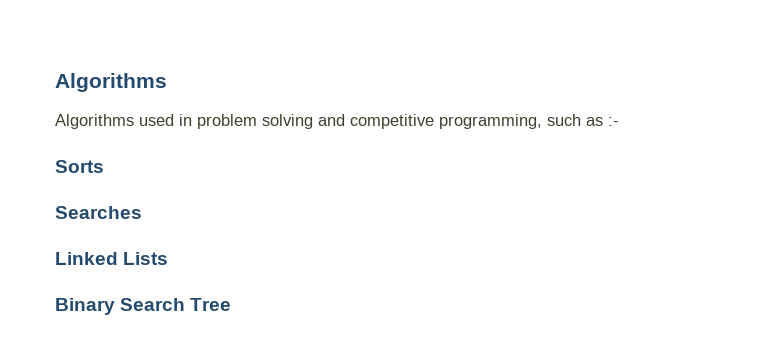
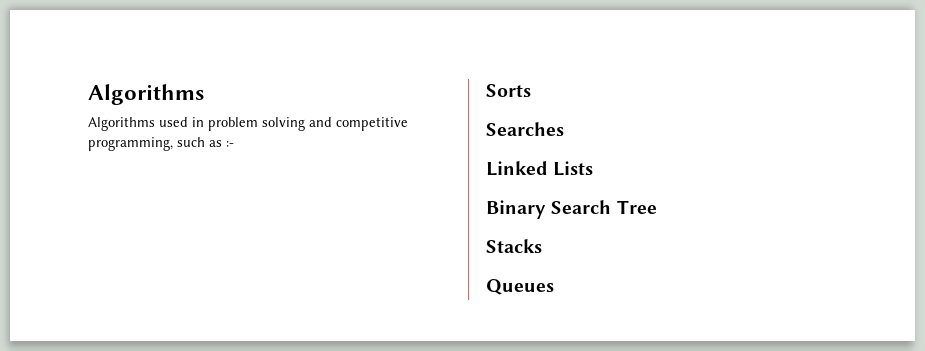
+ Stacks
+ Queues

